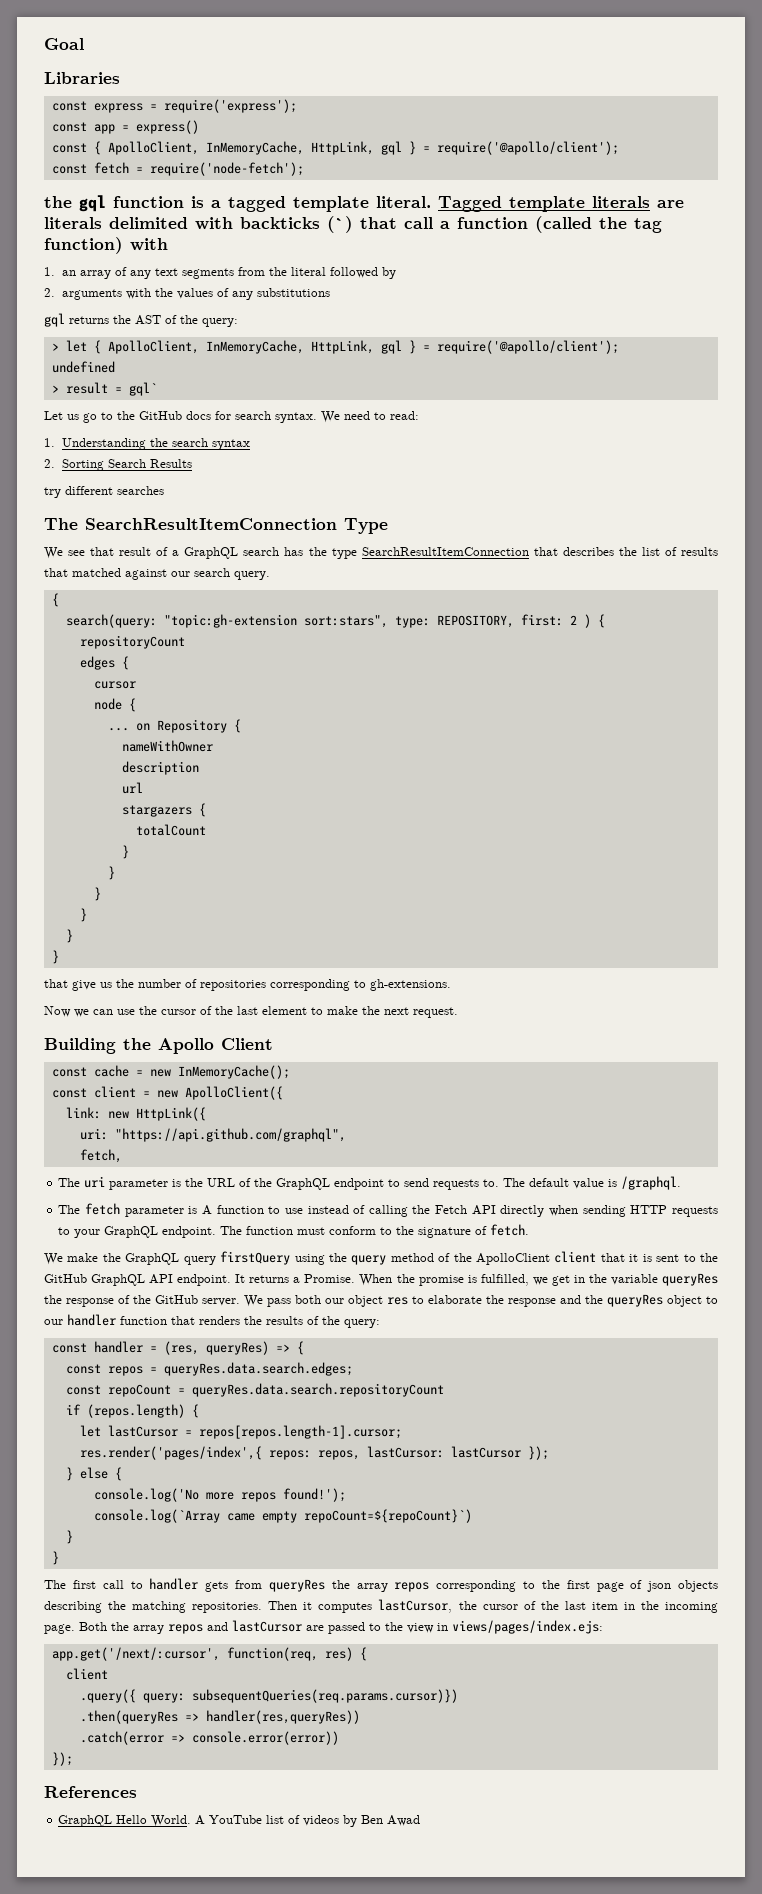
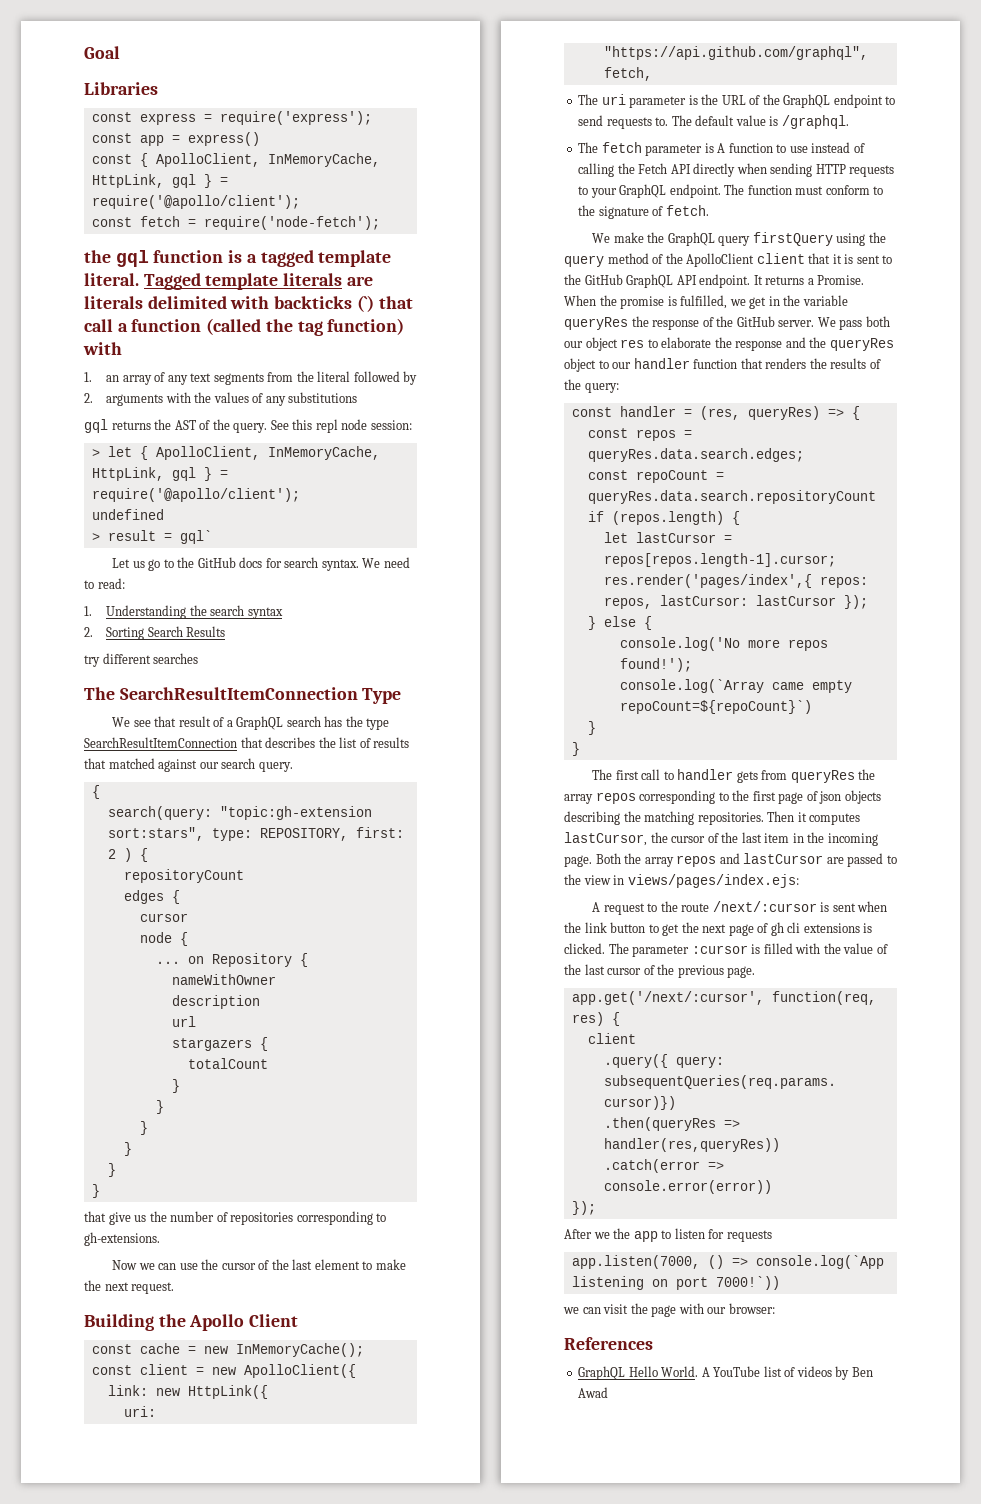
- gql returns the AST of the query:
+ gql returns the AST of the query. See this repl node session:
+ A request to the route /next/:cursor is sent when the link button to get the next page of gh cli extensions is clicked. The parameter :cursor is filled with the value of the last cursor of the previous page.
+ After we the app to listen for requests
+ app.listen(7000, () => console.log(`App listening on port 7000!`))
+ we can visit the page with our browser:

